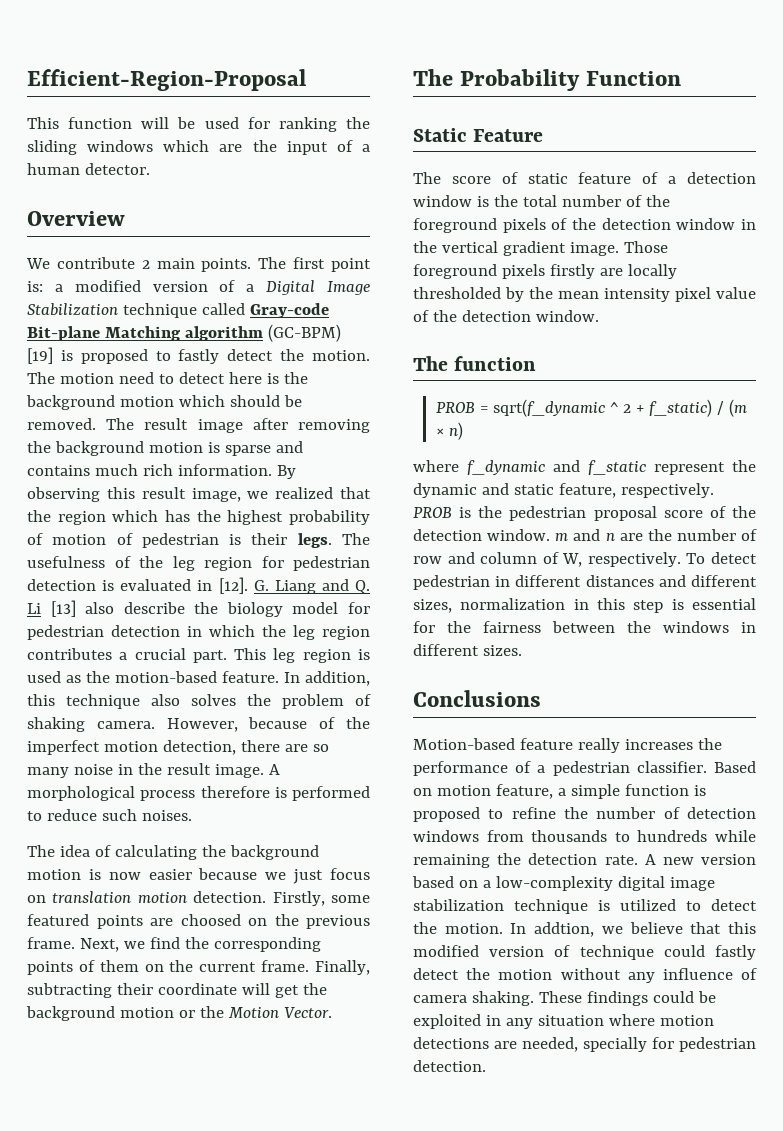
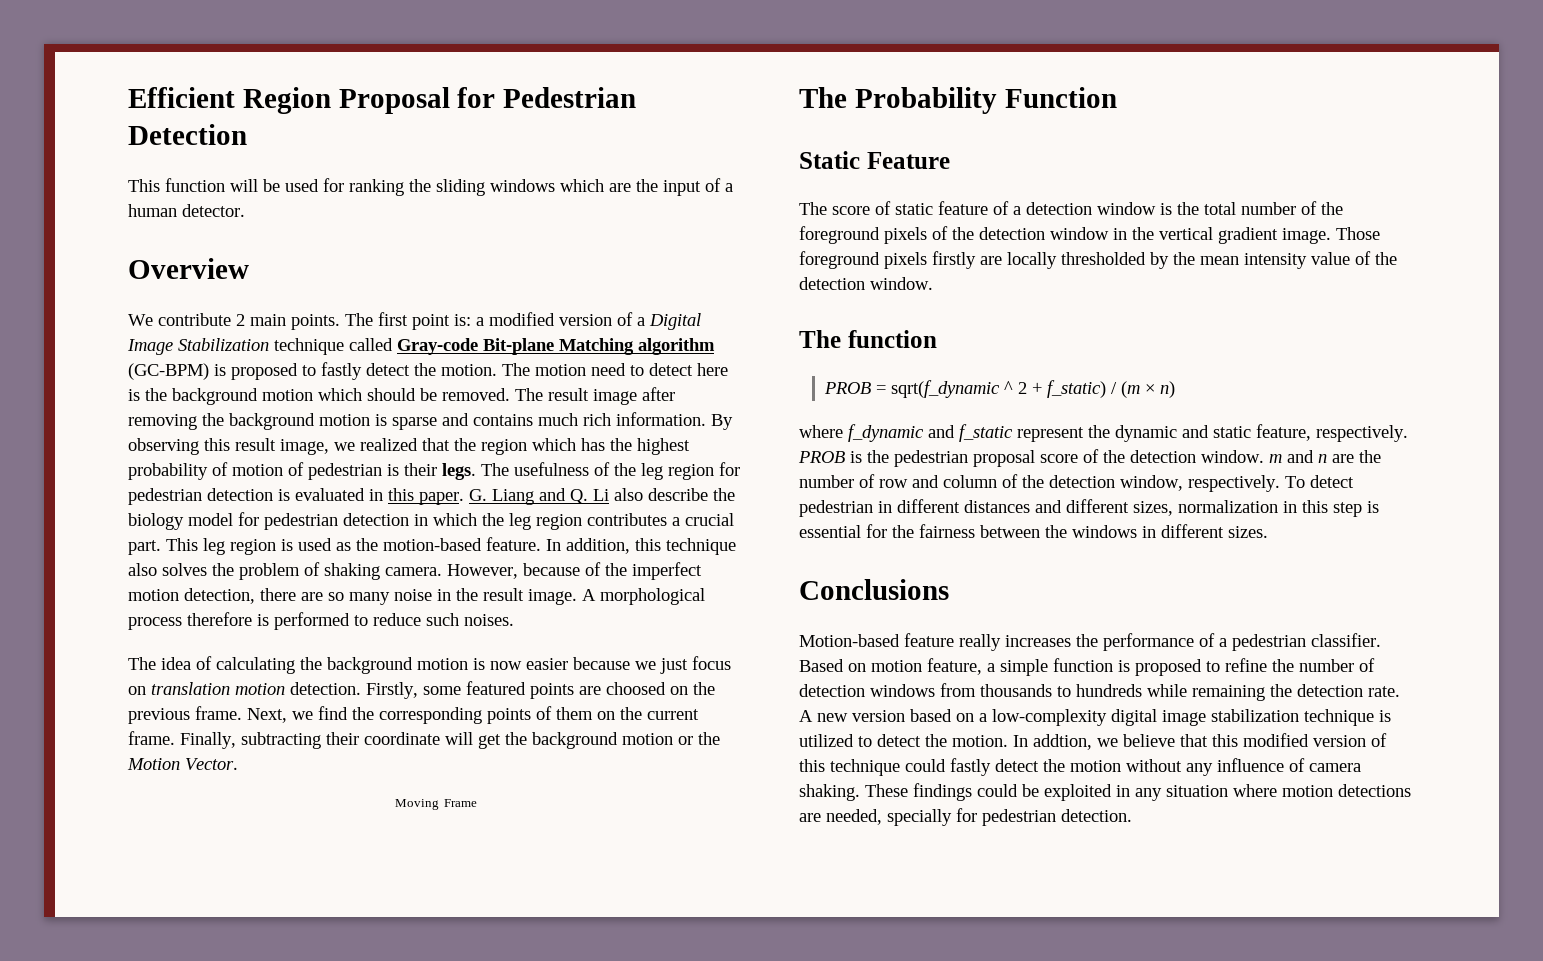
- Efficient-Region-Proposal
+ Efficient Region Proposal for Pedestrian Detection
- The first point is: a modified version of a Digital Image Stabilization technique called Gray-code Bit-plane Matching algorithm (GC-BPM) [19] is proposed to fastly detect the motion.
+ The first point is: a modified version of a Digital Image Stabilization technique called Gray-code Bit-plane Matching algorithm (GC-BPM) is proposed to fastly detect the motion.
- The usefulness of the leg region for pedestrian detection is evaluated in [12].
+ The usefulness of the leg region for pedestrian detection is evaluated in this paper.
- G. Liang and Q. Li [13] also describe the biology model for pedestrian detection in which the leg region contributes a crucial part.
+ G. Liang and Q. Li also describe the biology model for pedestrian detection in which the leg region contributes a crucial part.
+ Moving Frame
- Those foreground pixels firstly are locally thresholded by the mean intensity pixel value of the detection window.
+ Those foreground pixels firstly are locally thresholded by the mean intensity value of the detection window.
- PROB is the pedestrian proposal score of the detection window. m and n are the number of row and column of W, respectively.
+ PROB is the pedestrian proposal score of the detection window. m and n are the number of row and column of the detection window, respectively.
- In addtion, we believe that this modified version of technique could fastly detect the motion without any influence of camera shaking.
+ In addtion, we believe that this modified version of this technique could fastly detect the motion without any influence of camera shaking.

